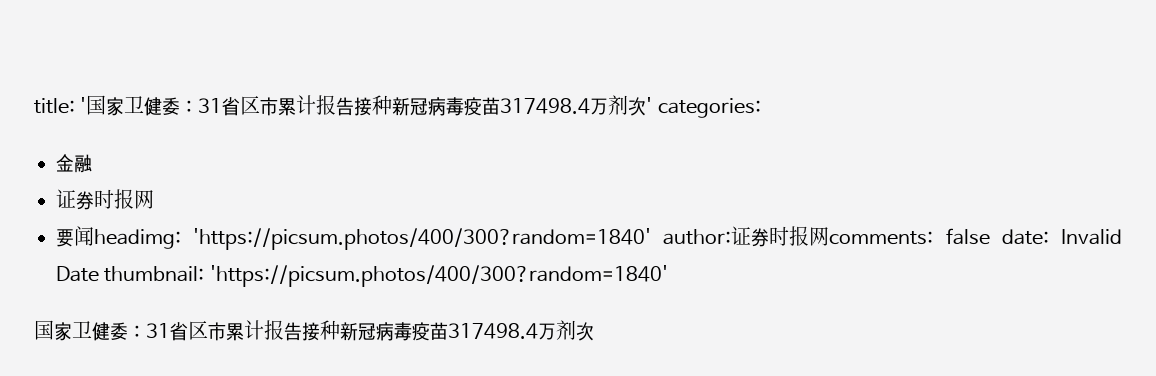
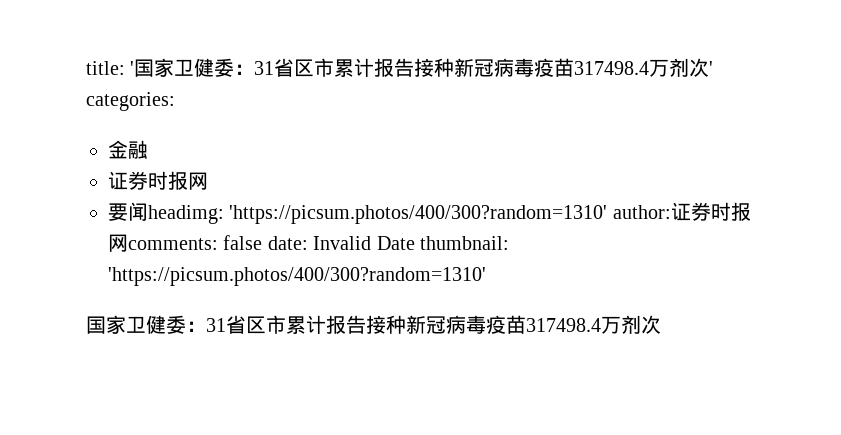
- 要闻headimg: 'https://picsum.photos/400/300?random=1840' author:证券时报网comments: false date: Invalid Date thumbnail: 'https://picsum.photos/400/300?random=1840'
+ 要闻headimg: 'https://picsum.photos/400/300?random=1310' author:证券时报网comments: false date: Invalid Date thumbnail: 'https://picsum.photos/400/300?random=1310'

